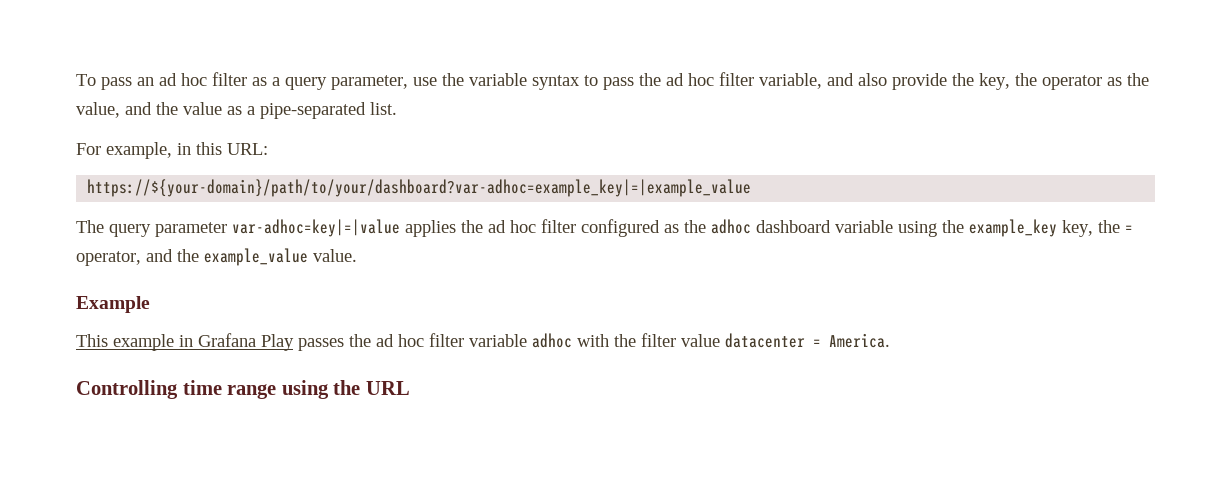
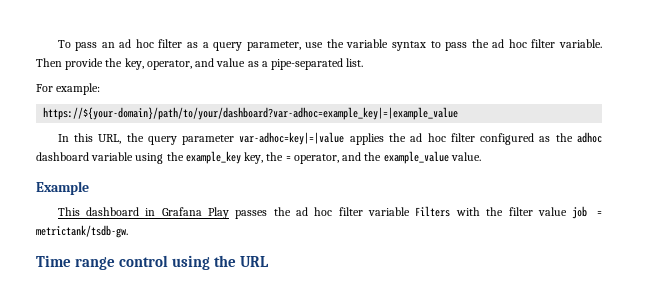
- To pass an ad hoc filter as a query parameter, use the variable syntax to pass the ad hoc filter variable, and also provide the key, the operator as the value, and the value as a pipe-separated list.
+ To pass an ad hoc filter as a query parameter, use the variable syntax to pass the ad hoc filter variable. Then provide the key, operator, and value as a pipe-separated list.
- For example, in this URL:
+ For example:
  https://${your-domain}/path/to/your/dashboard?var-adhoc=example_key|=|example_value
- The query parameter var-adhoc=key|=|value applies the ad hoc filter configured as the adhoc dashboard variable using the example_key key, the = operator, and the example_value value.
+ In this URL, the query parameter var-adhoc=key|=|value applies the ad hoc filter configured as the adhoc dashboard variable using the example_key key, the = operator, and the example_value value.
- This example in Grafana Play passes the ad hoc filter variable adhoc with the filter value datacenter = America.
- Controlling time range using the URL
+ This dashboard in Grafana Play passes the ad hoc filter variable Filters with the filter value job = metrictank/tsdb-gw.
+ Time range control using the URL

